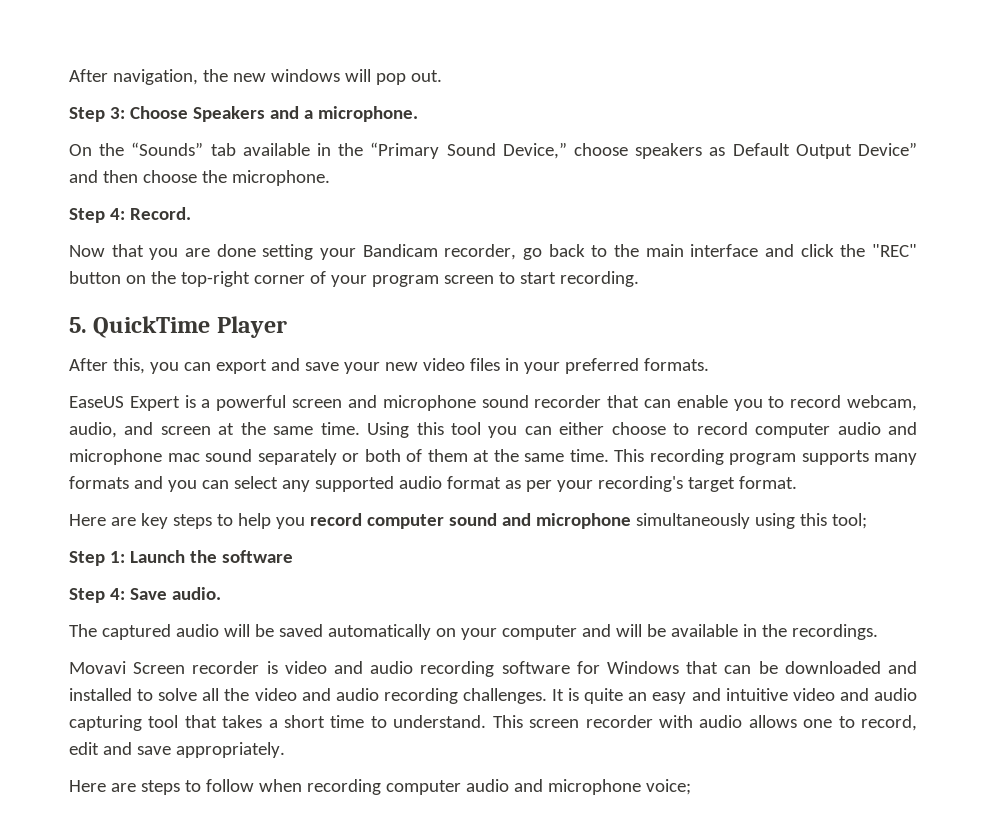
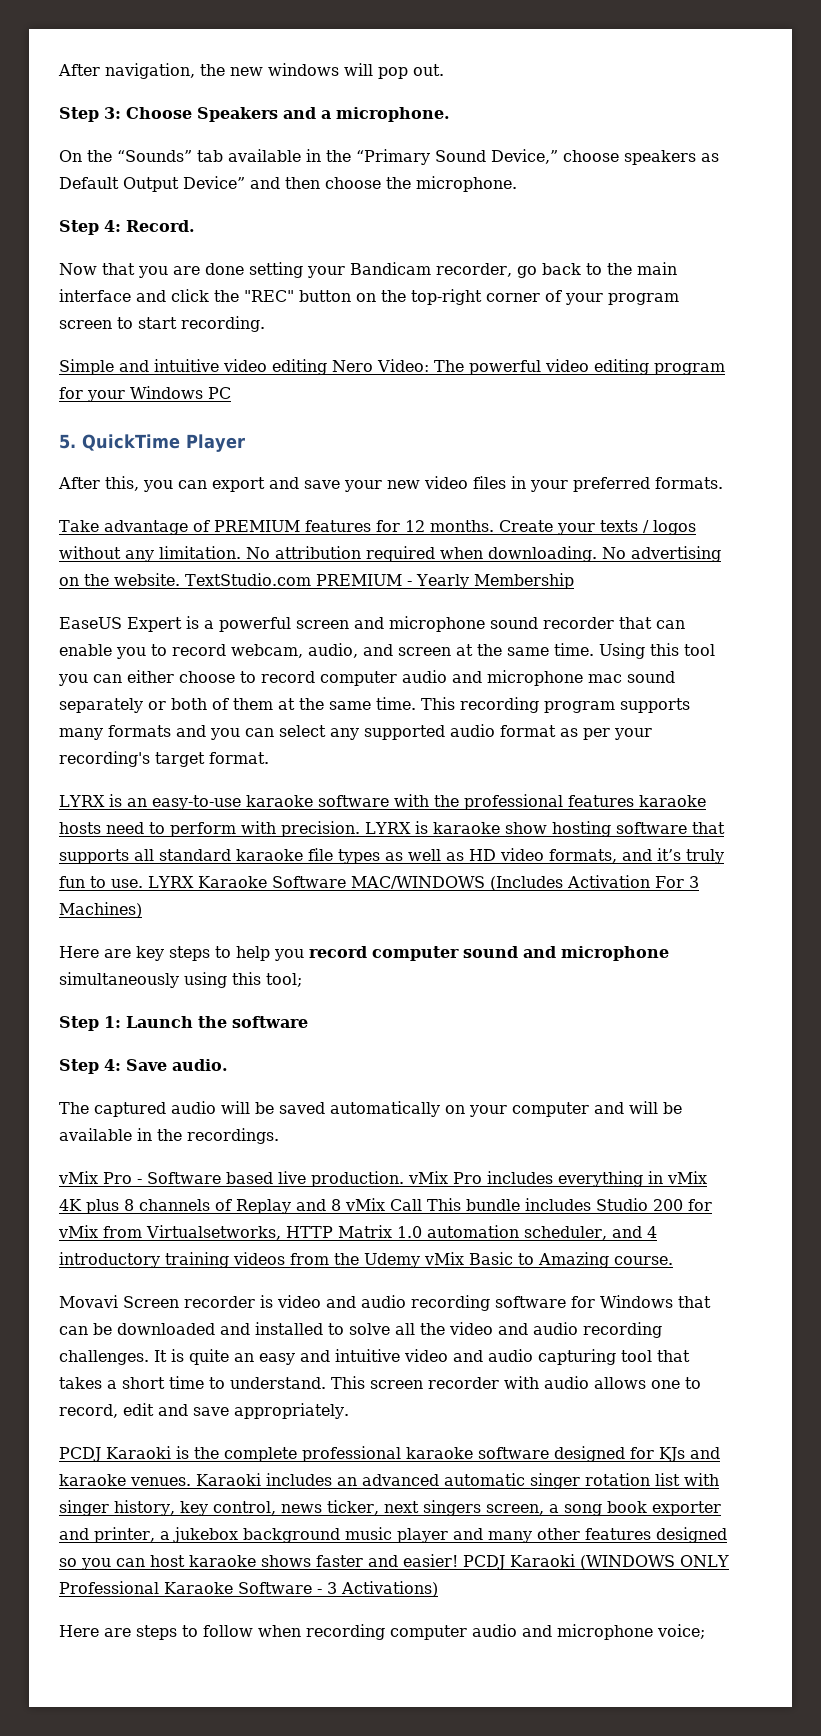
+ Simple and intuitive video editing Nero Video: The powerful video editing program for your Windows PC
+ Take advantage of PREMIUM features for 12 months. Create your texts / logos without any limitation. No attribution required when downloading. No advertising on the website. TextStudio.com PREMIUM - Yearly Membership
+ LYRX is an easy-to-use karaoke software with the professional features karaoke hosts need to perform with precision. LYRX is karaoke show hosting software that supports all standard karaoke file types as well as HD video formats, and it’s truly fun to use. LYRX Karaoke Software MAC/WINDOWS (Includes Activation For 3 Machines)
+ vMix Pro - Software based live production. vMix Pro includes everything in vMix 4K plus 8 channels of Replay and 8 vMix Call This bundle includes Studio 200 for vMix from Virtualsetworks, HTTP Matrix 1.0 automation scheduler, and 4 introductory training videos from the Udemy vMix Basic to Amazing course.
+ PCDJ Karaoki is the complete professional karaoke software designed for KJs and karaoke venues. Karaoki includes an advanced automatic singer rotation list with singer history, key control, news ticker, next singers screen, a song book exporter and printer, a jukebox background music player and many other features designed so you can host karaoke shows faster and easier! PCDJ Karaoki (WINDOWS ONLY Professional Karaoke Software - 3 Activations)

